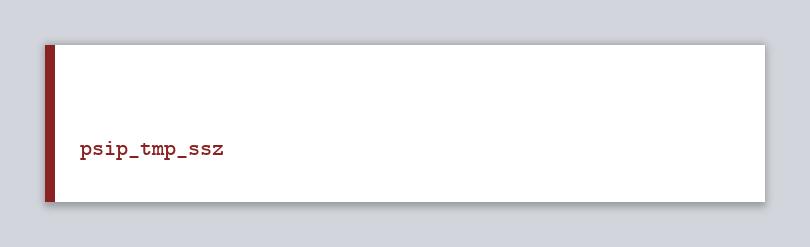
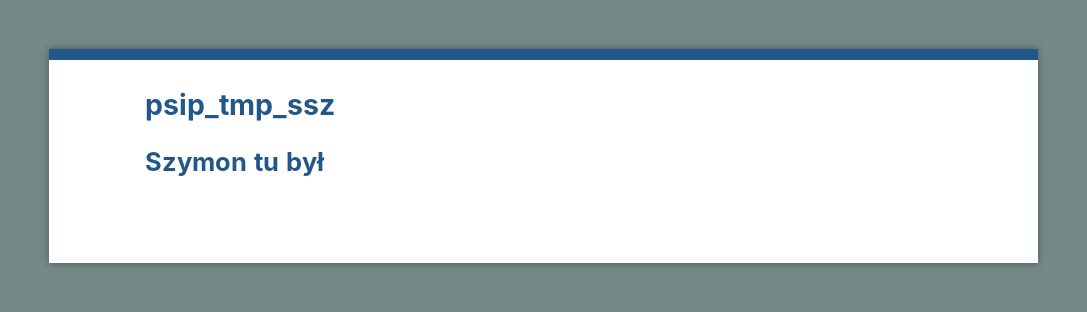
+ Szymon tu był

